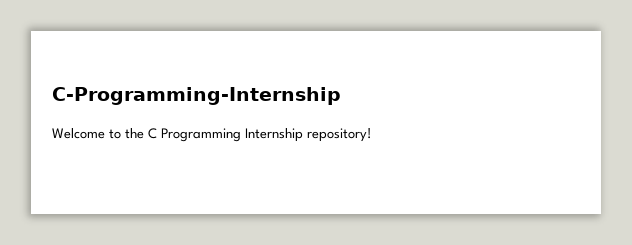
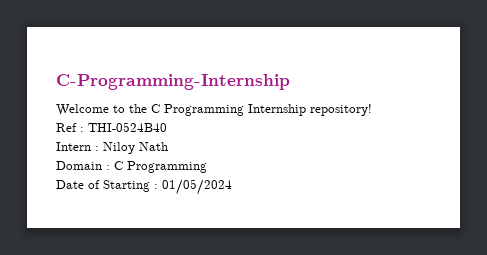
+ Ref : THI-0524B40
+ Intern : Niloy Nath
+ Domain : C Programming
+ Date of Starting : 01/05/2024

